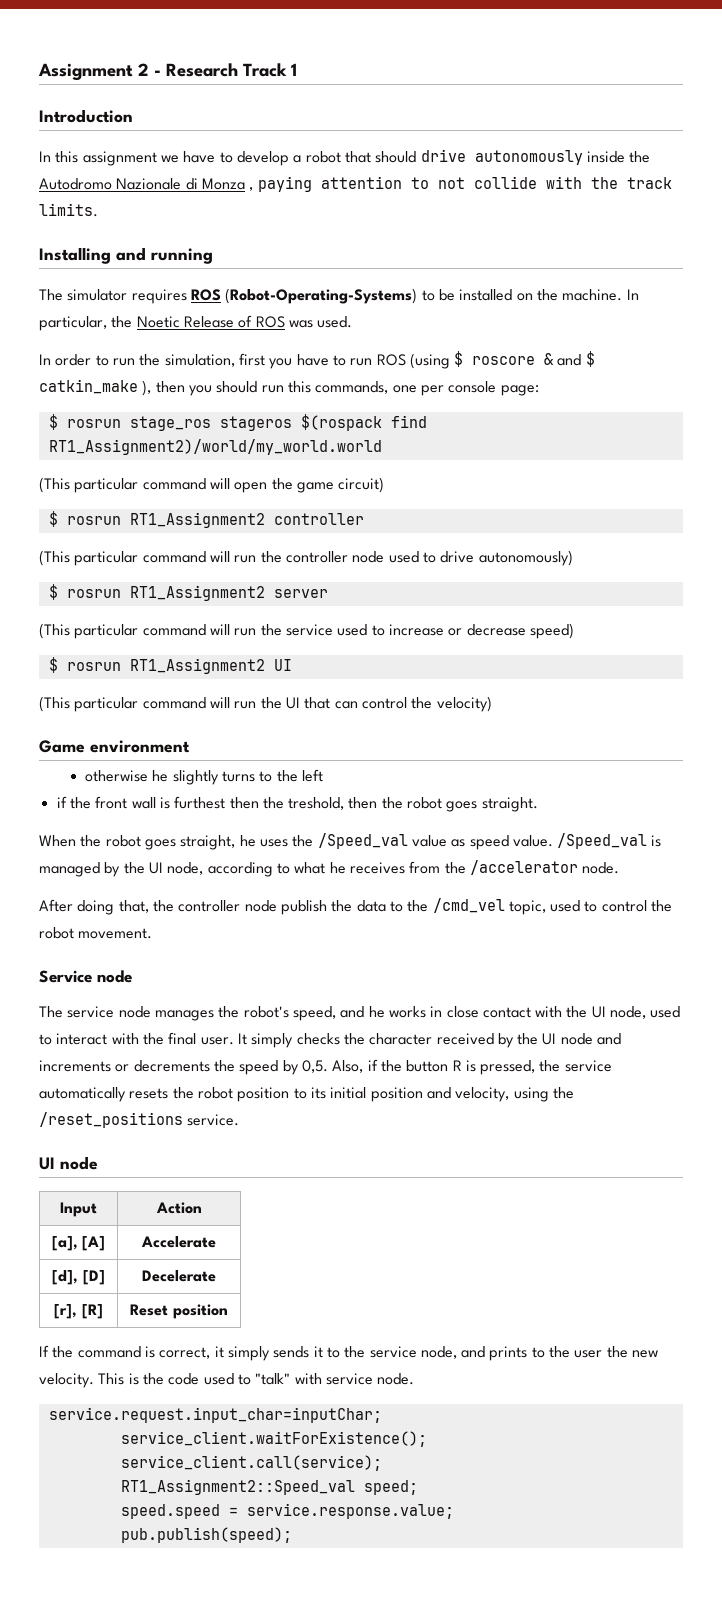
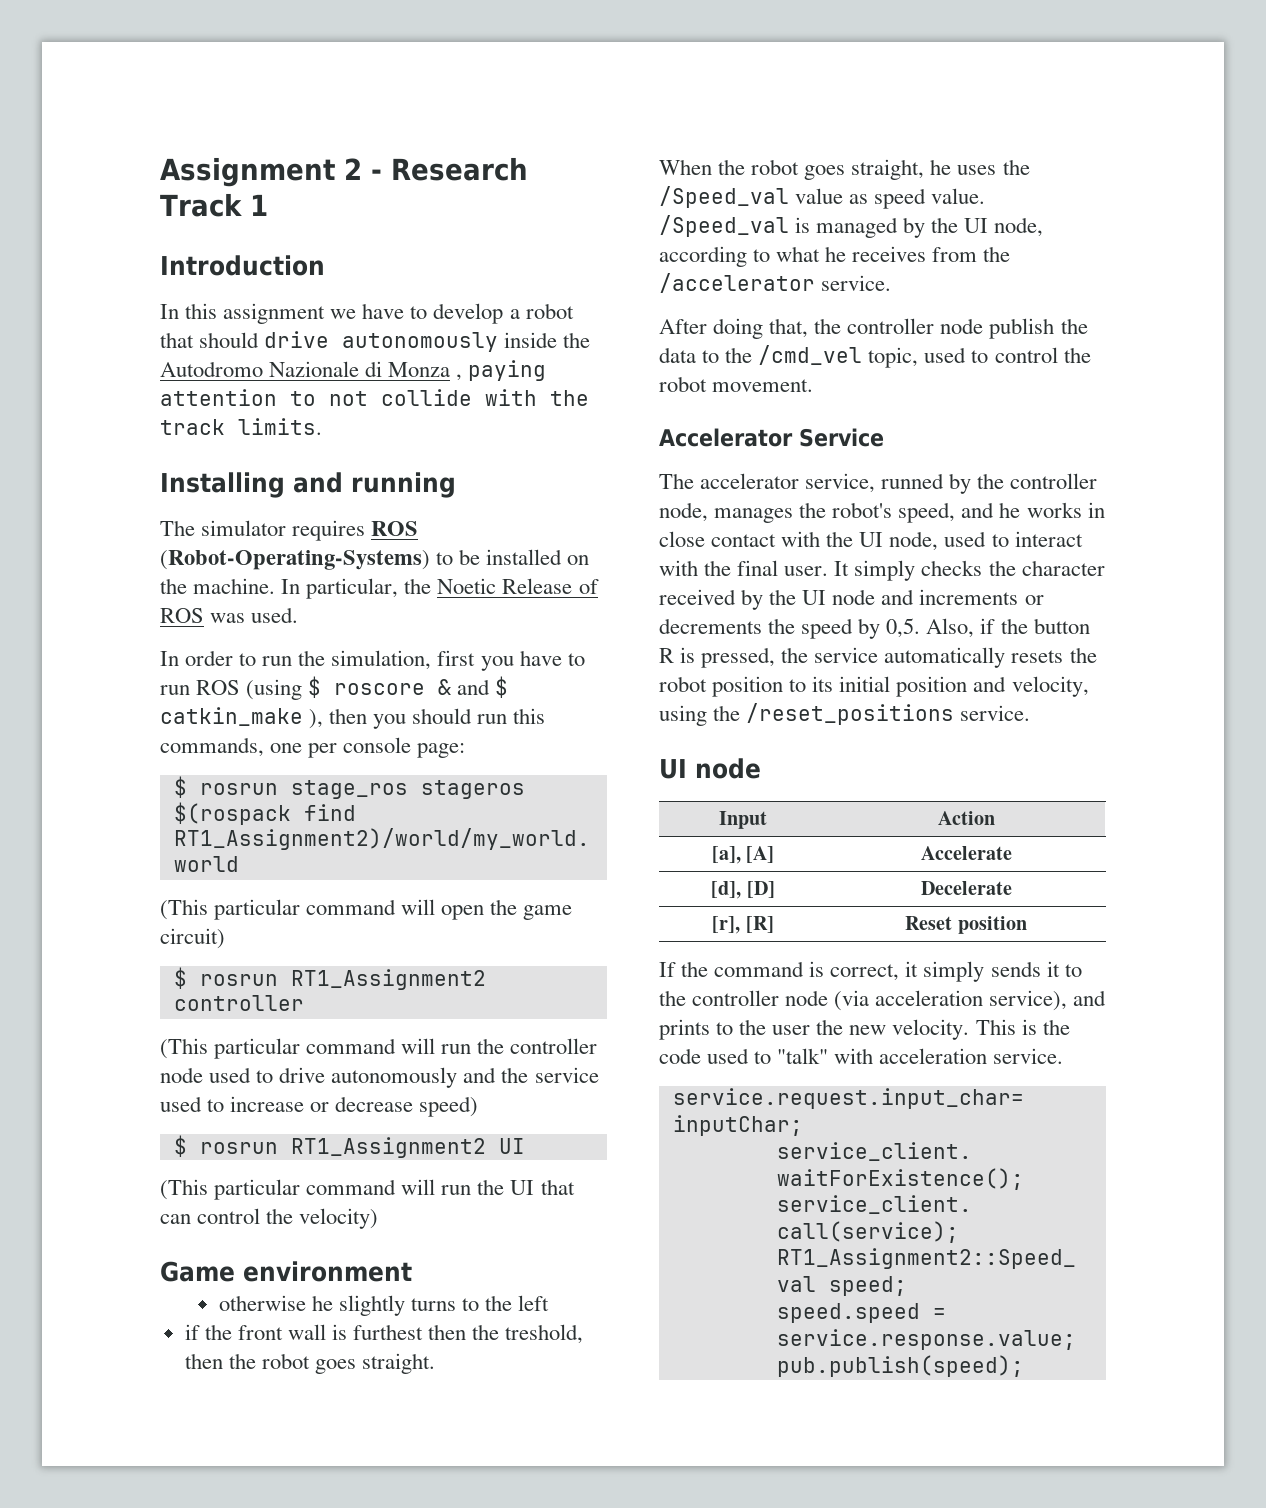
- (This particular command will run the controller node used to drive autonomously)
- $ rosrun RT1_Assignment2 server
- (This particular command will run the service used to increase or decrease speed)
+ (This particular command will run the controller node used to drive autonomously and the service used to increase or decrease speed)
- /Speed_val is managed by the UI node, according to what he receives from the /accelerator node.
+ /Speed_val is managed by the UI node, according to what he receives from the /accelerator service.
- Service node
- The service node manages the robot's speed, and he works in close contact with the UI node, used to interact with the final user.
+ Accelerator Service
+ The accelerator service, runned by the controller node, manages the robot's speed, and he works in close contact with the UI node, used to interact with the final user.
- If the command is correct, it simply sends it to the service node, and prints to the user the new velocity.
+ If the command is correct, it simply sends it to the controller node (via acceleration service), and prints to the user the new velocity.
- This is the code used to "talk" with service node.
+ This is the code used to "talk" with acceleration service.

